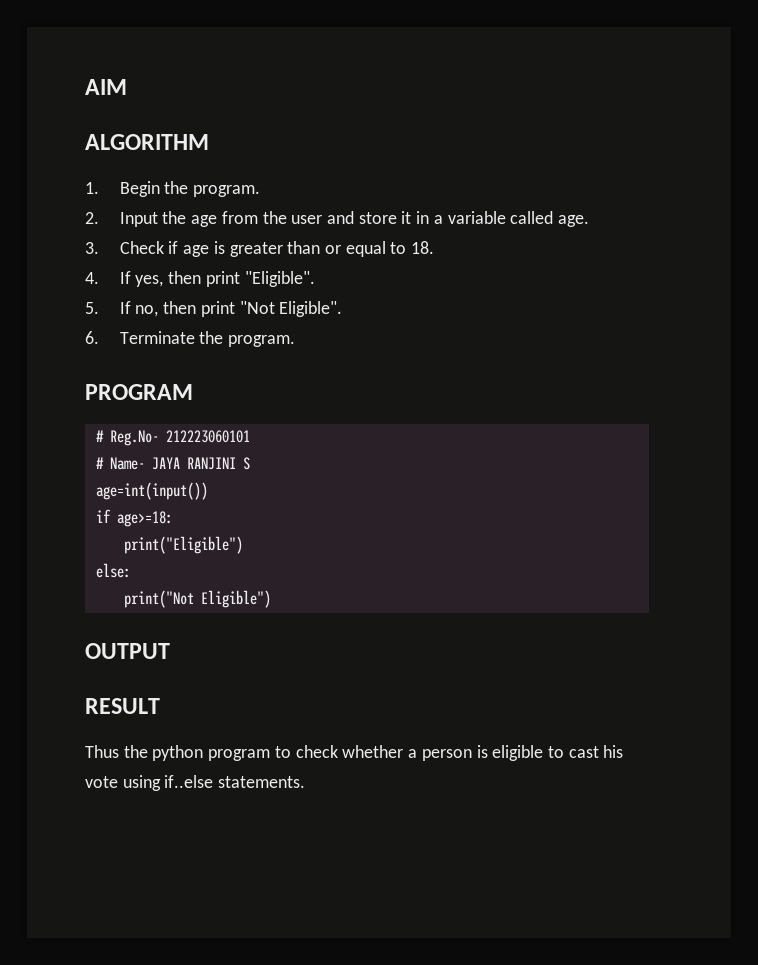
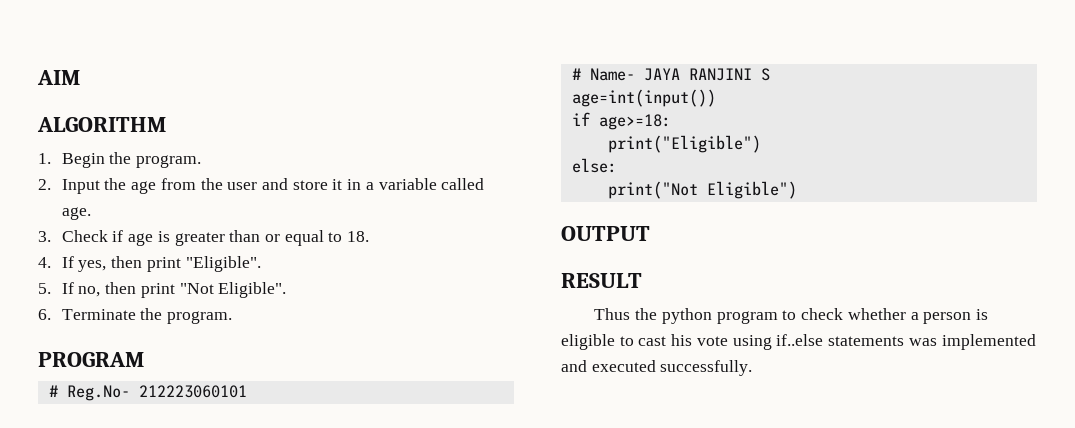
- Thus the python program to check whether a person is eligible to cast his vote using if..else statements.
+ Thus the python program to check whether a person is eligible to cast his vote using if..else statements was implemented and executed successfully.

